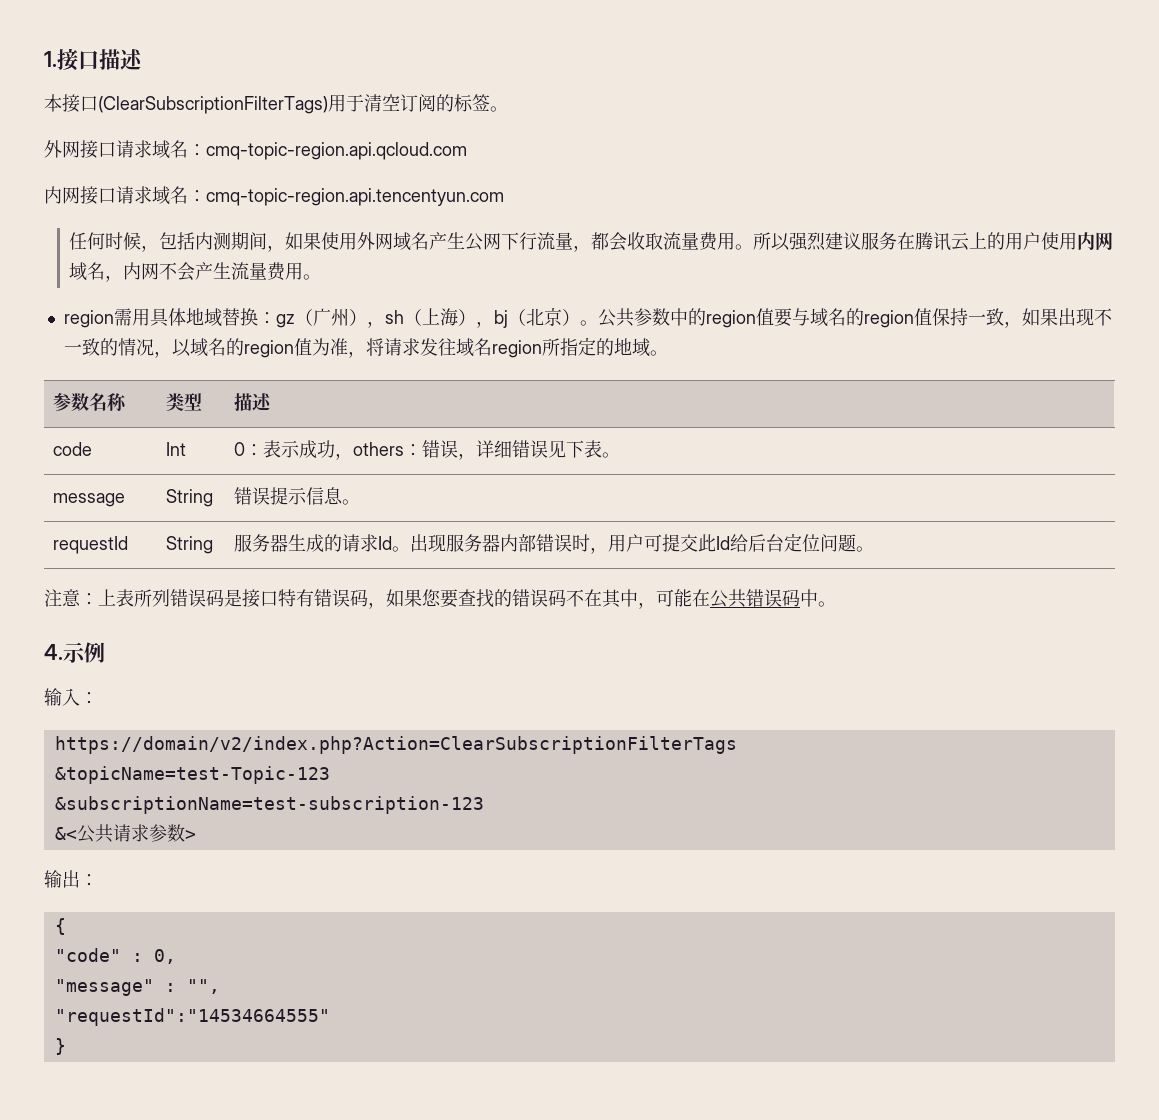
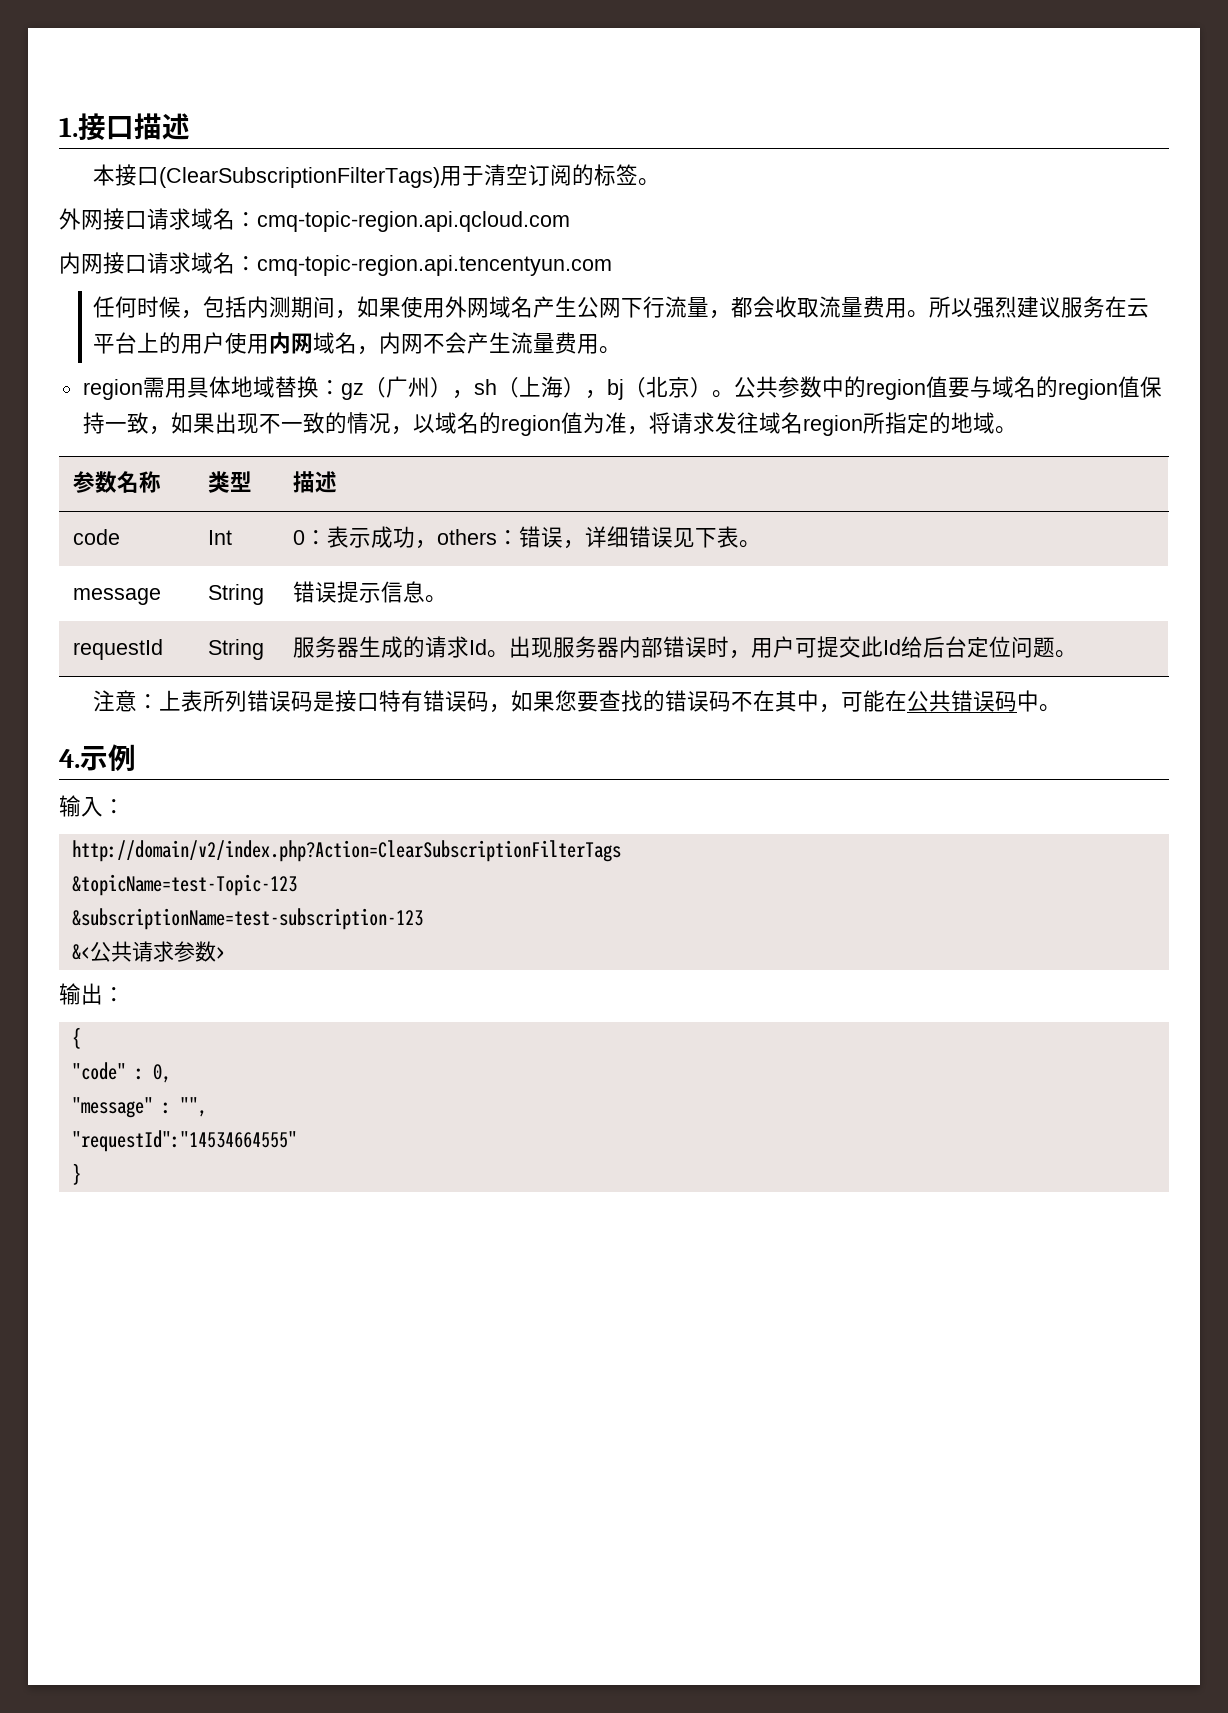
- 所以强烈建议服务在腾讯云上的用户使用内网域名，内网不会产生流量费用。
+ 所以强烈建议服务在云平台上的用户使用内网域名，内网不会产生流量费用。
- https://domain/v2/index.php?Action=ClearSubscriptionFilterTags
+ http://domain/v2/index.php?Action=ClearSubscriptionFilterTags

